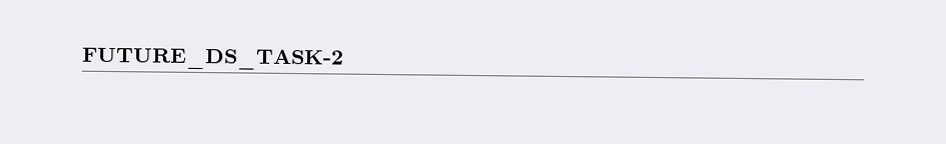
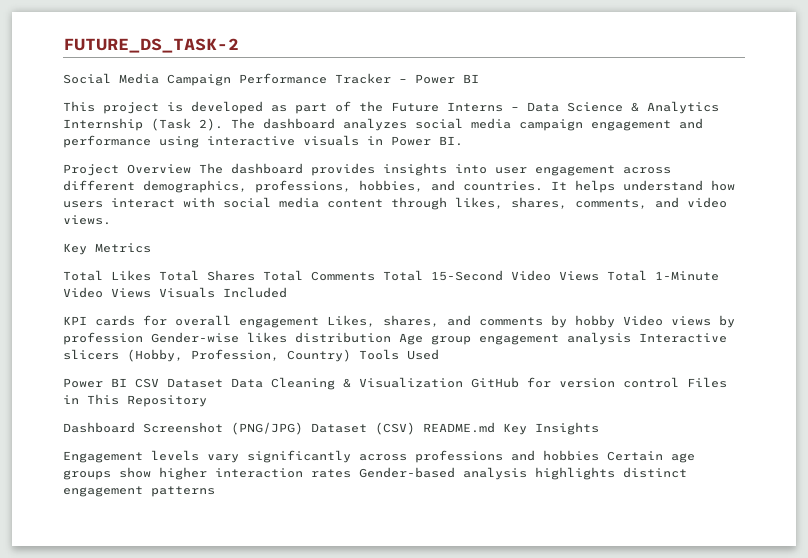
+ Social Media Campaign Performance Tracker – Power BI
+ This project is developed as part of the Future Interns – Data Science & Analytics Internship (Task 2). The dashboard analyzes social media campaign engagement and performance using interactive visuals in Power BI.
+ Project Overview The dashboard provides insights into user engagement across different demographics, professions, hobbies, and countries. It helps understand how users interact with social media content through likes, shares, comments, and video views.
+ Key Metrics
+ Total Likes Total Shares Total Comments Total 15-Second Video Views Total 1-Minute Video Views Visuals Included
+ KPI cards for overall engagement Likes, shares, and comments by hobby Video views by profession Gender-wise likes distribution Age group engagement analysis Interactive slicers (Hobby, Profession, Country) Tools Used
+ Power BI CSV Dataset Data Cleaning & Visualization GitHub for version control Files in This Repository
+ Dashboard Screenshot (PNG/JPG) Dataset (CSV) README.md Key Insights
+ Engagement levels vary significantly across professions and hobbies Certain age groups show higher interaction rates Gender-based analysis highlights distinct engagement patterns

